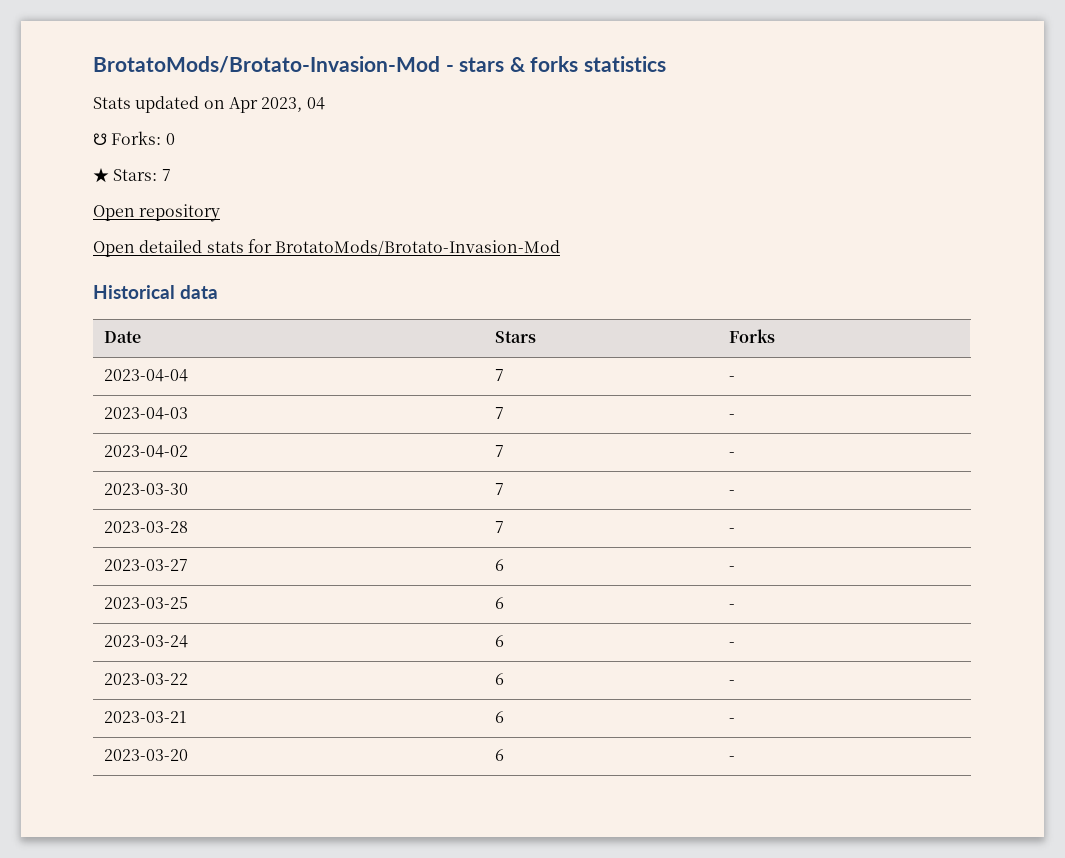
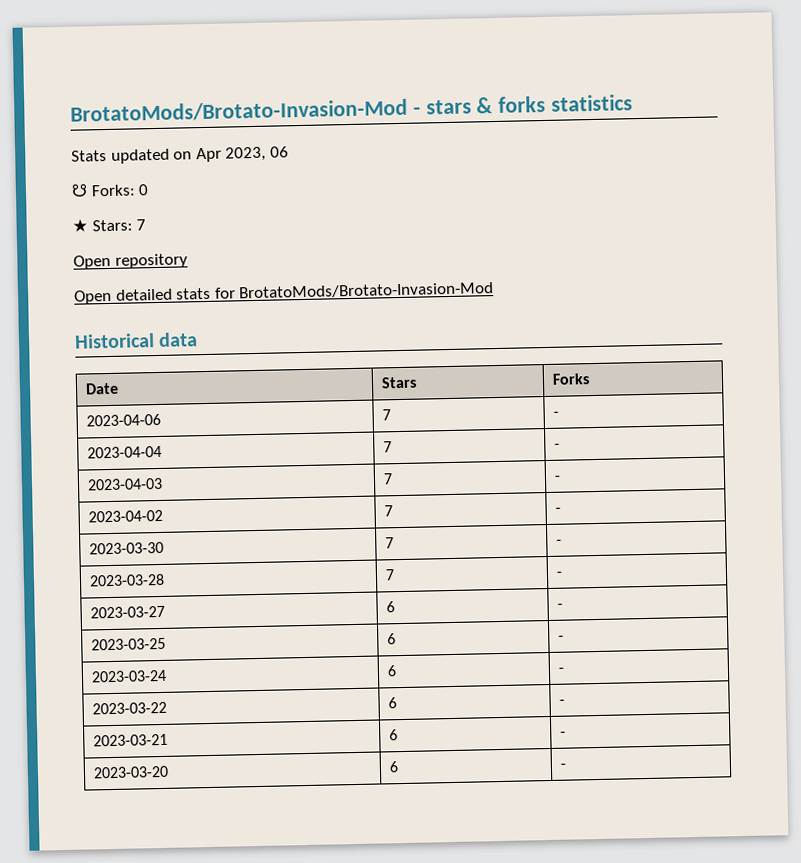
- Stats updated on Apr 2023, 04
+ Stats updated on Apr 2023, 06
+ 2023-04-06 | 7 | -

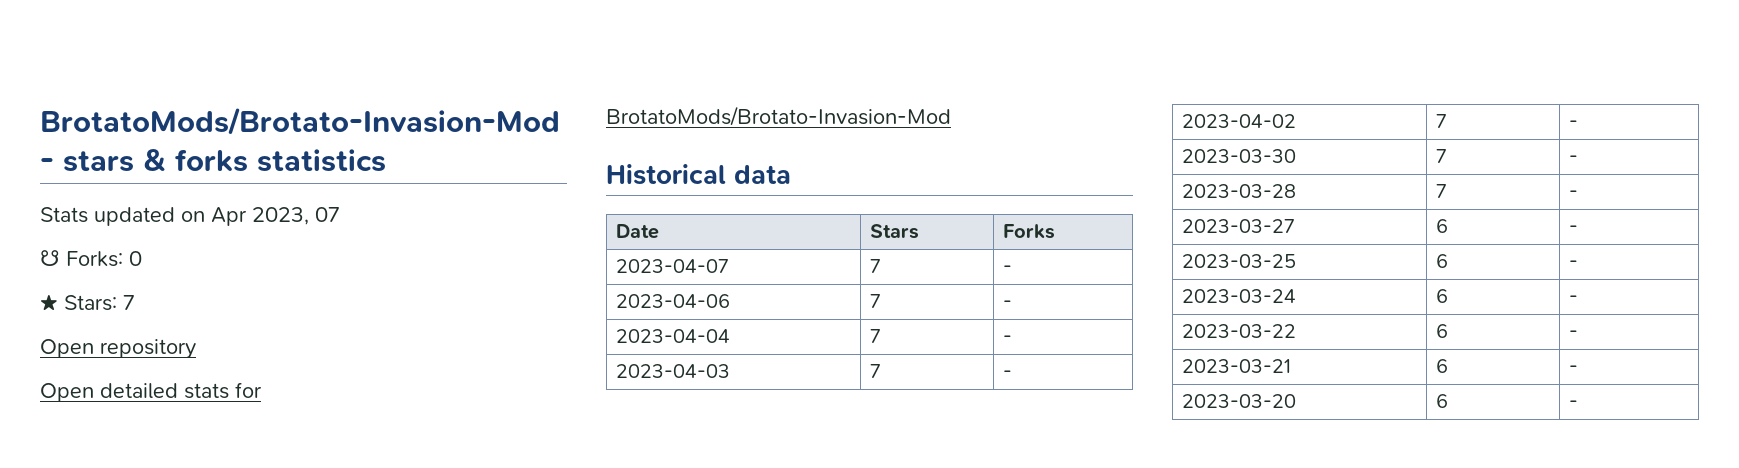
- Stats updated on Apr 2023, 06
+ Stats updated on Apr 2023, 07
+ 2023-04-07 | 7 | -

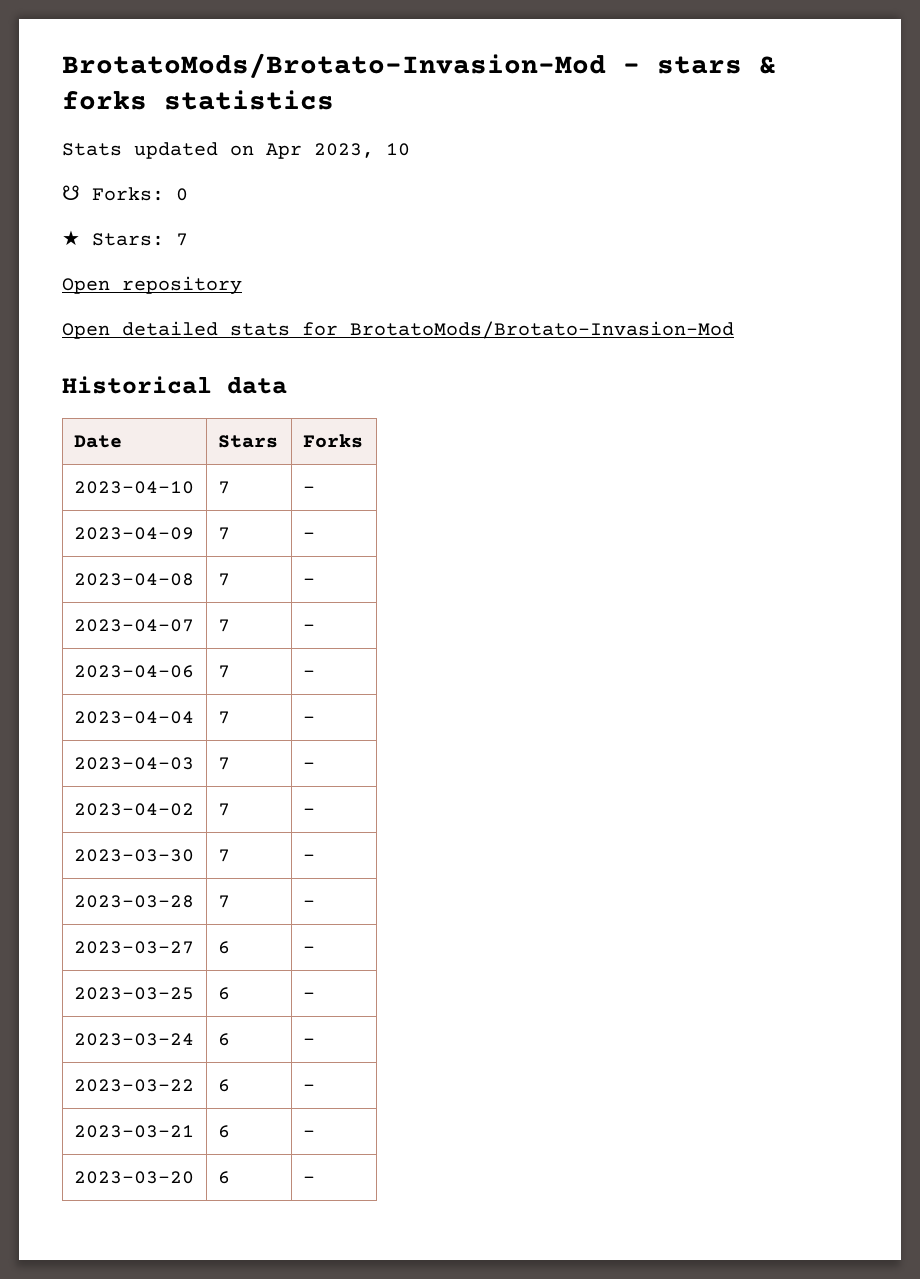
- Stats updated on Apr 2023, 07
+ Stats updated on Apr 2023, 10
+ 2023-04-10 | 7 | -
+ 2023-04-09 | 7 | -
+ 2023-04-08 | 7 | -

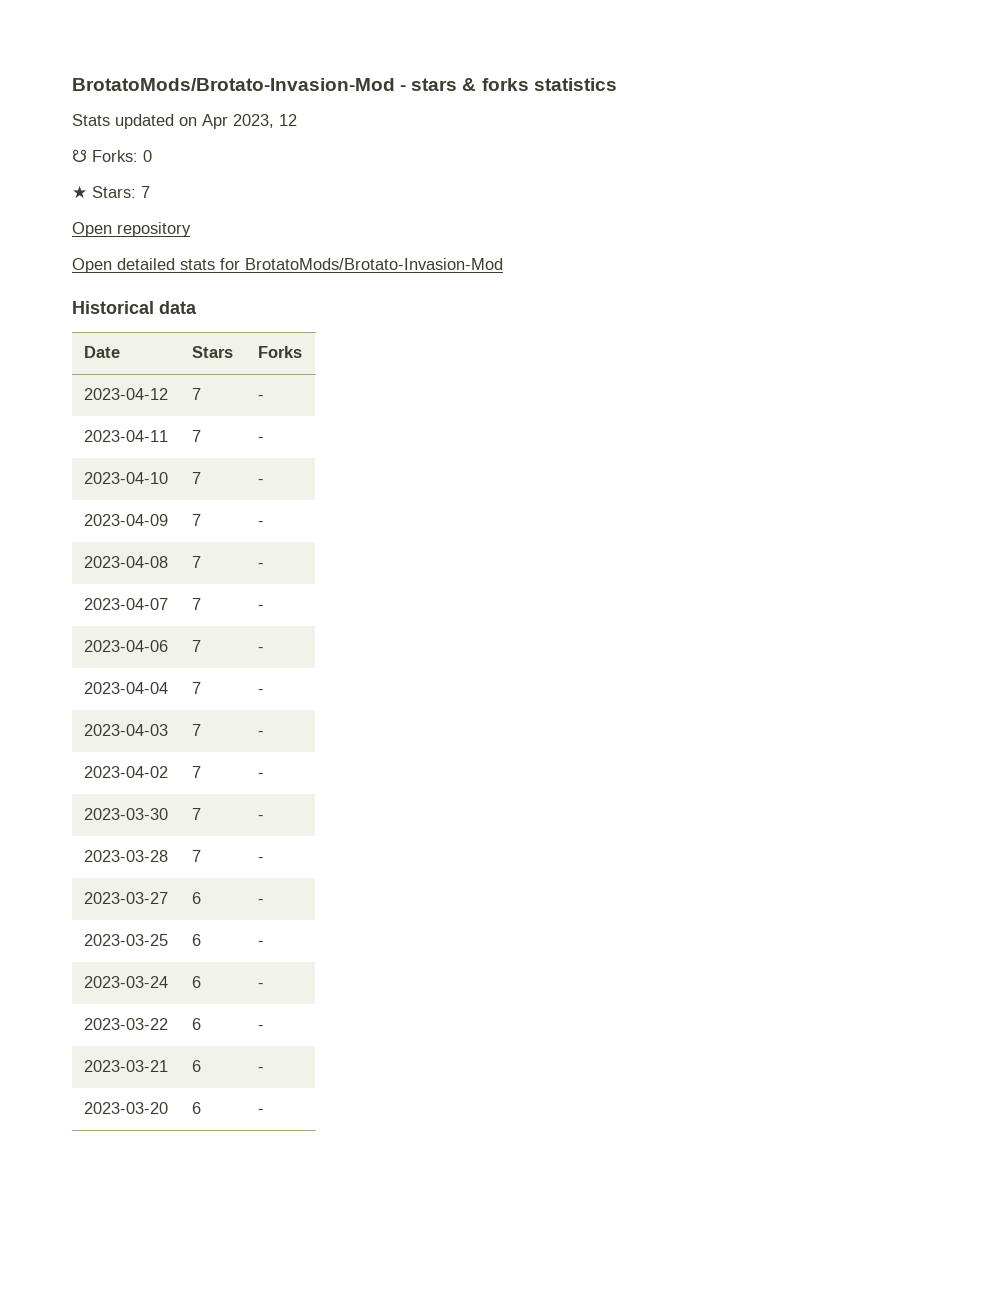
- Stats updated on Apr 2023, 10
+ Stats updated on Apr 2023, 12
+ 2023-04-12 | 7 | -
+ 2023-04-11 | 7 | -

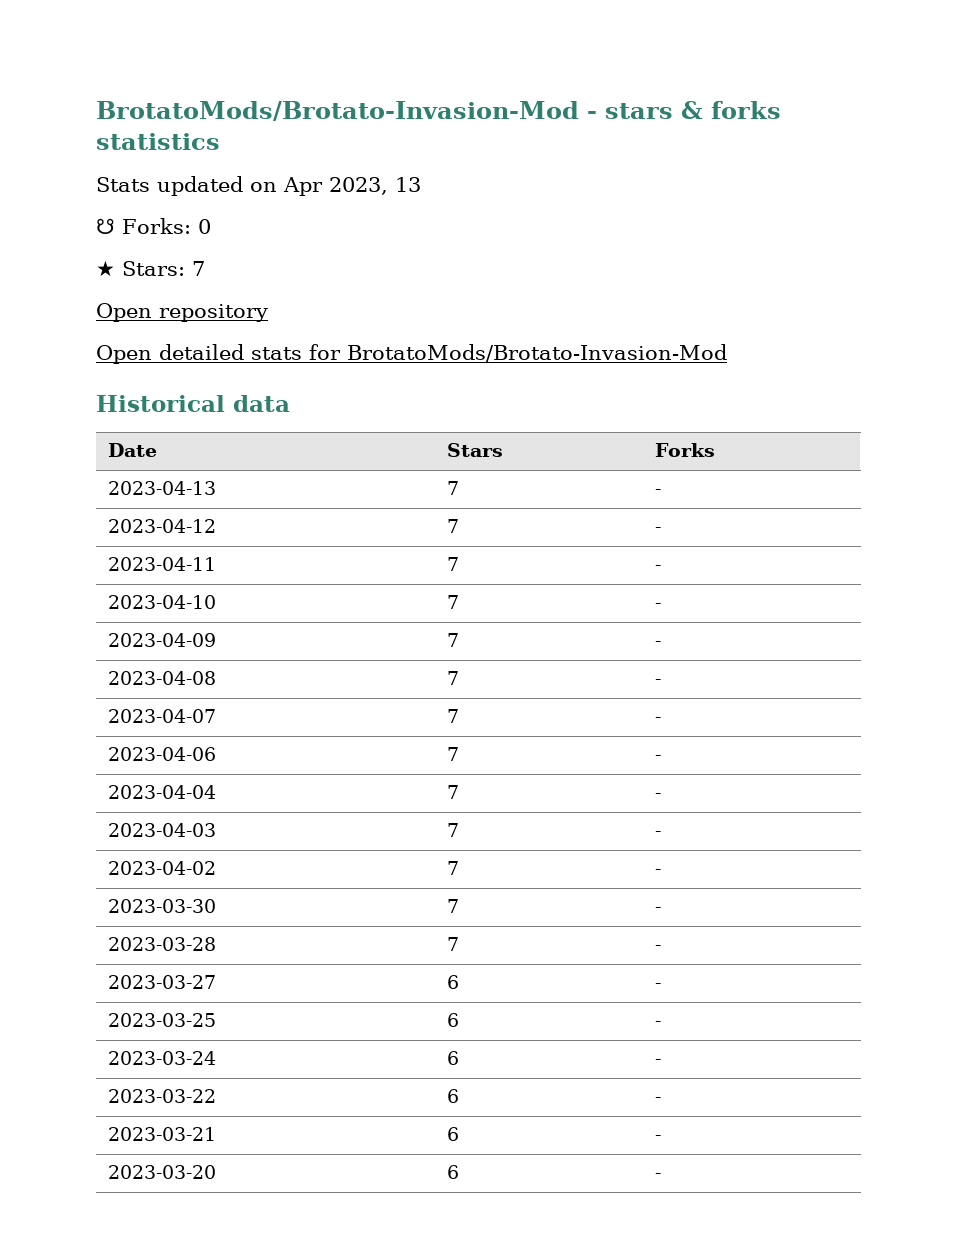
- Stats updated on Apr 2023, 12
+ Stats updated on Apr 2023, 13
+ 2023-04-13 | 7 | -

